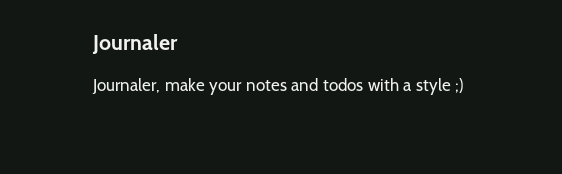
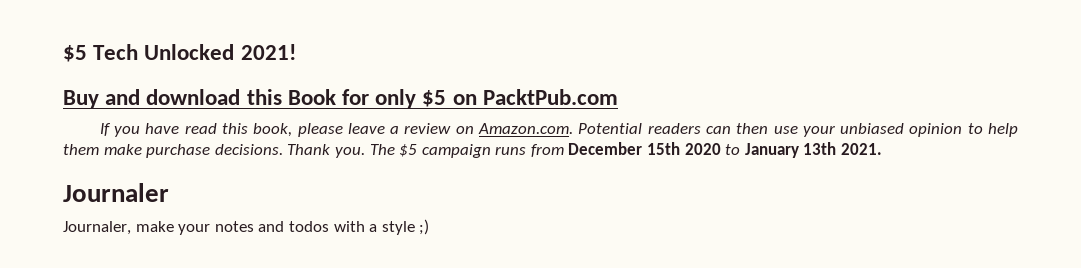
+ $5 Tech Unlocked 2021!
+ Buy and download this Book for only $5 on PacktPub.com
+ If you have read this book, please leave a review on Amazon.com. Potential readers can then use your unbiased opinion to help them make purchase decisions. Thank you. The $5 campaign runs from December 15th 2020 to January 13th 2021.

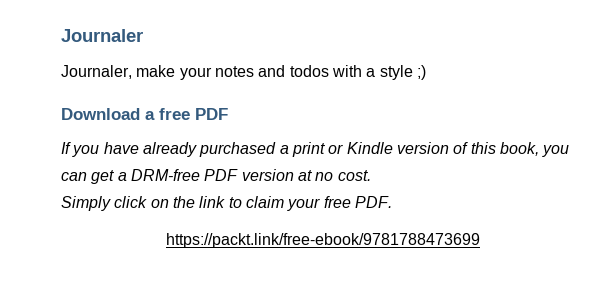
- $5 Tech Unlocked 2021!
- Buy and download this Book for only $5 on PacktPub.com
- If you have read this book, please leave a review on Amazon.com. Potential readers can then use your unbiased opinion to help them make purchase decisions. Thank you. The $5 campaign runs from December 15th 2020 to January 13th 2021.
+ Download a free PDF
+ If you have already purchased a print or Kindle version of this book, you can get a DRM-free PDF version at no cost.
+ Simply click on the link to claim your free PDF.
+ https://packt.link/free-ebook/9781788473699

